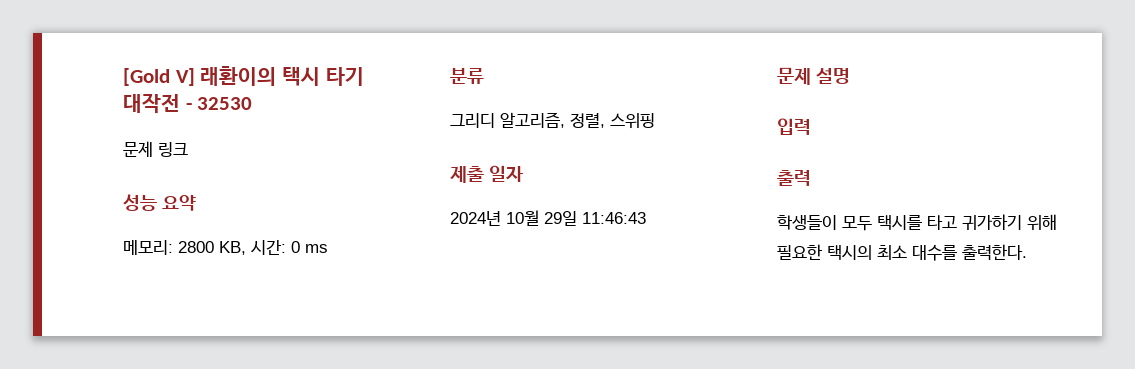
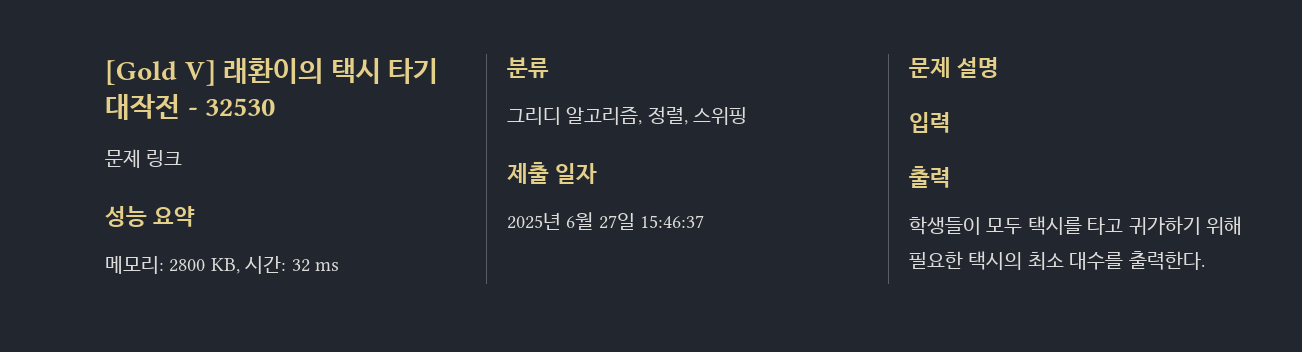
- 메모리: 2800 KB, 시간: 0 ms
+ 메모리: 2800 KB, 시간: 32 ms
- 2024년 10월 29일 11:46:43
+ 2025년 6월 27일 15:46:37

